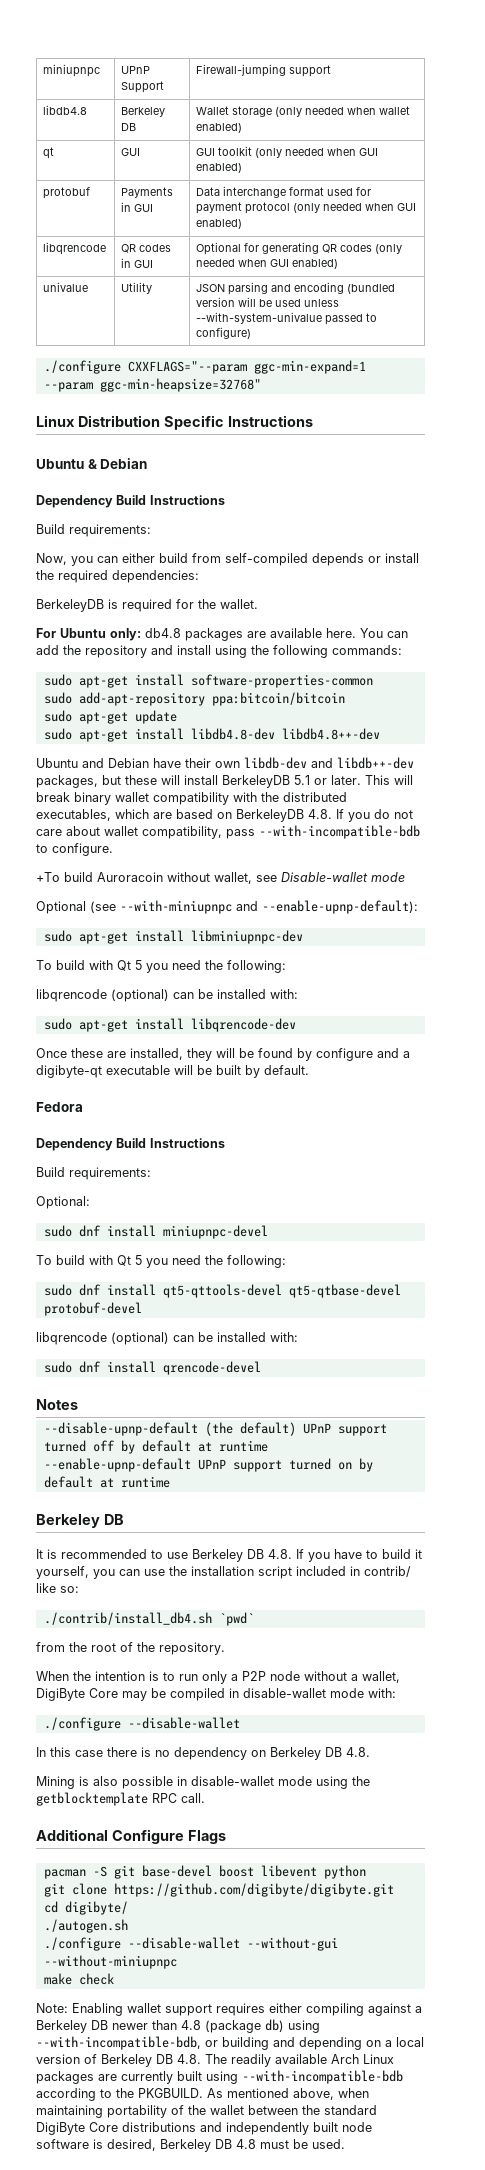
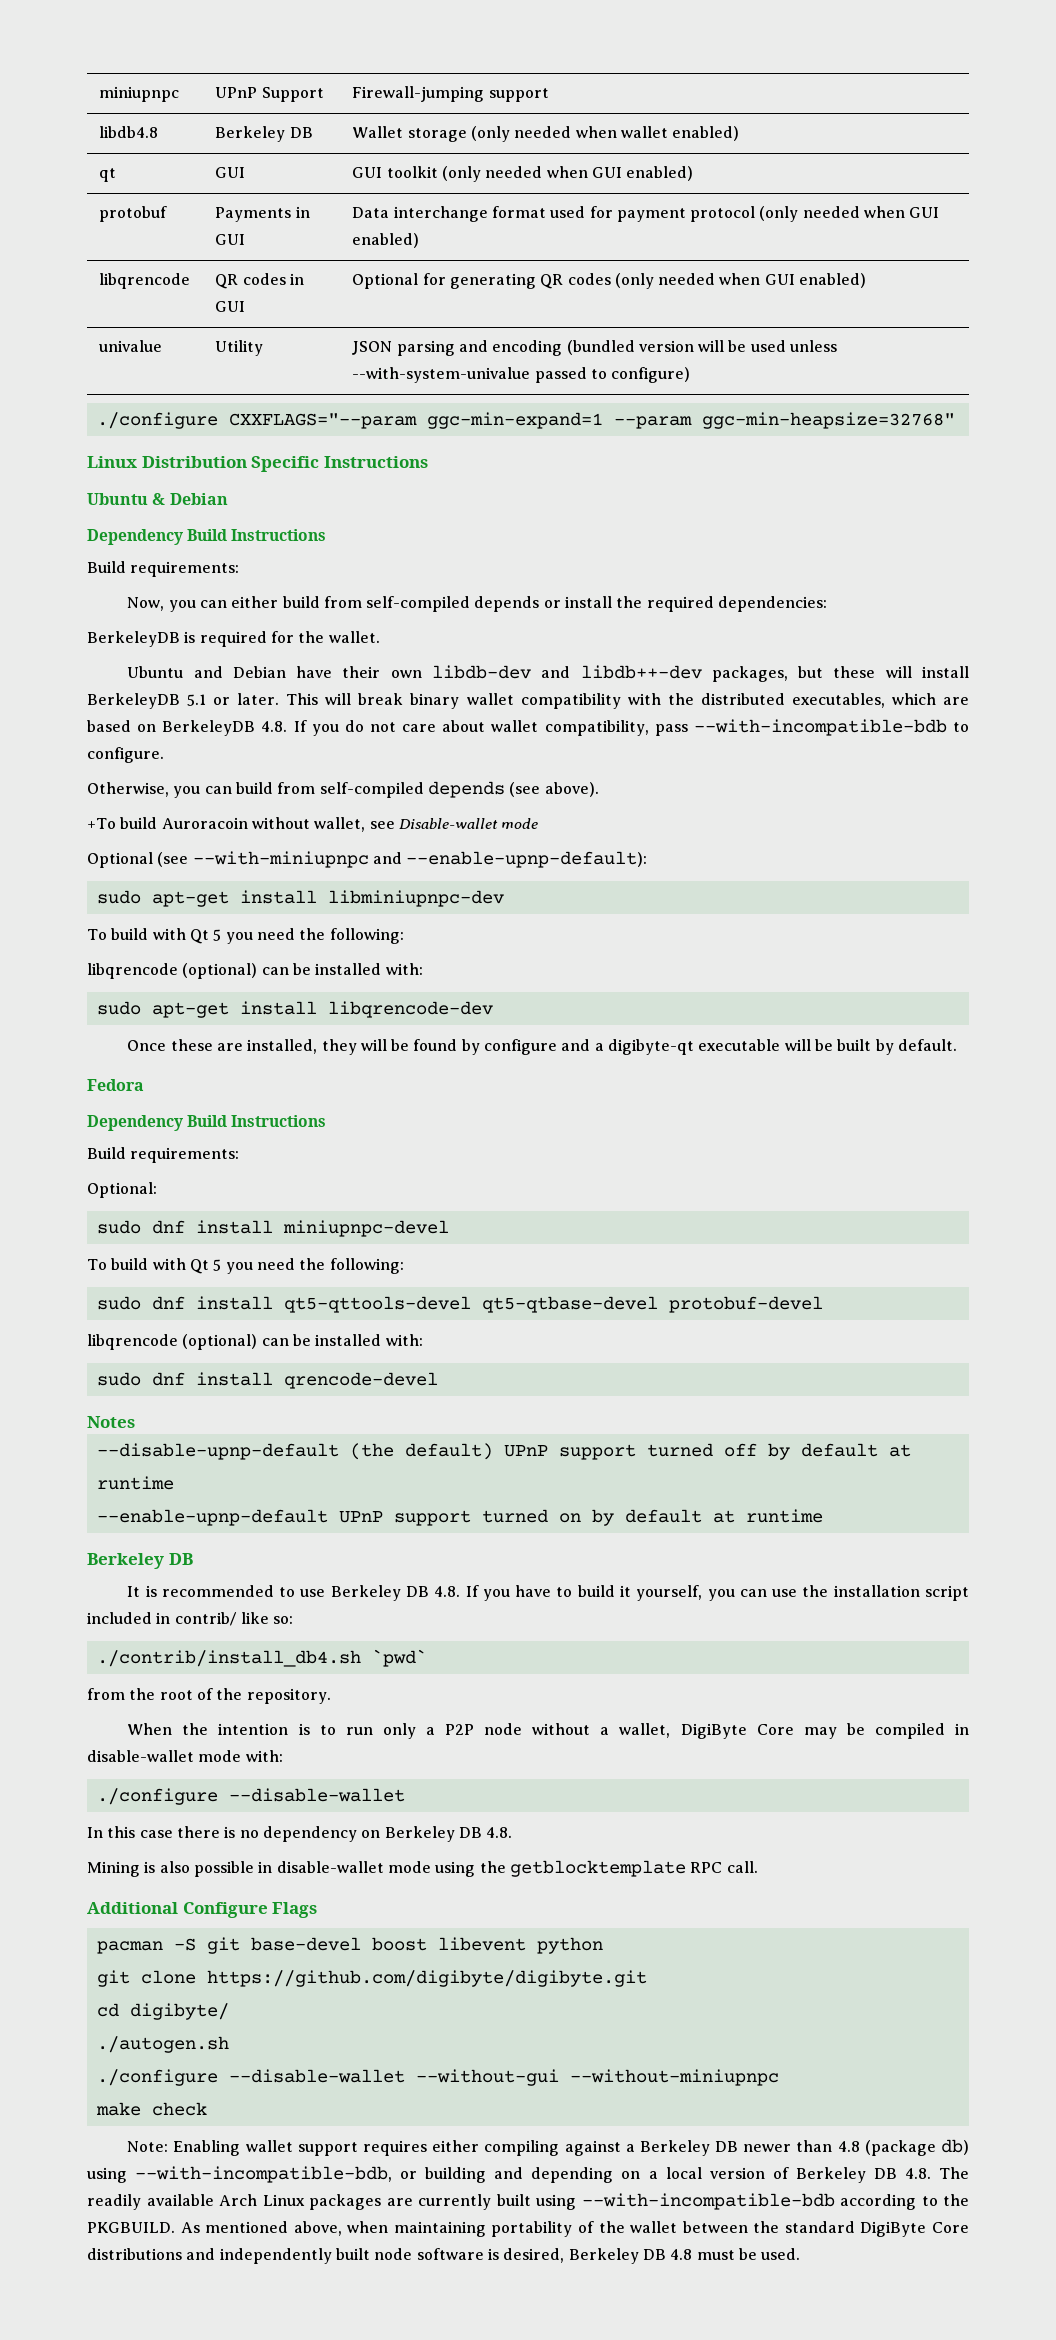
- For Ubuntu only: db4.8 packages are available here. You can add the repository and install using the following commands:
- sudo apt-get install software-properties-common
- sudo add-apt-repository ppa:bitcoin/bitcoin
- sudo apt-get update
- sudo apt-get install libdb4.8-dev libdb4.8++-dev
+ Otherwise, you can build from self-compiled depends (see above).

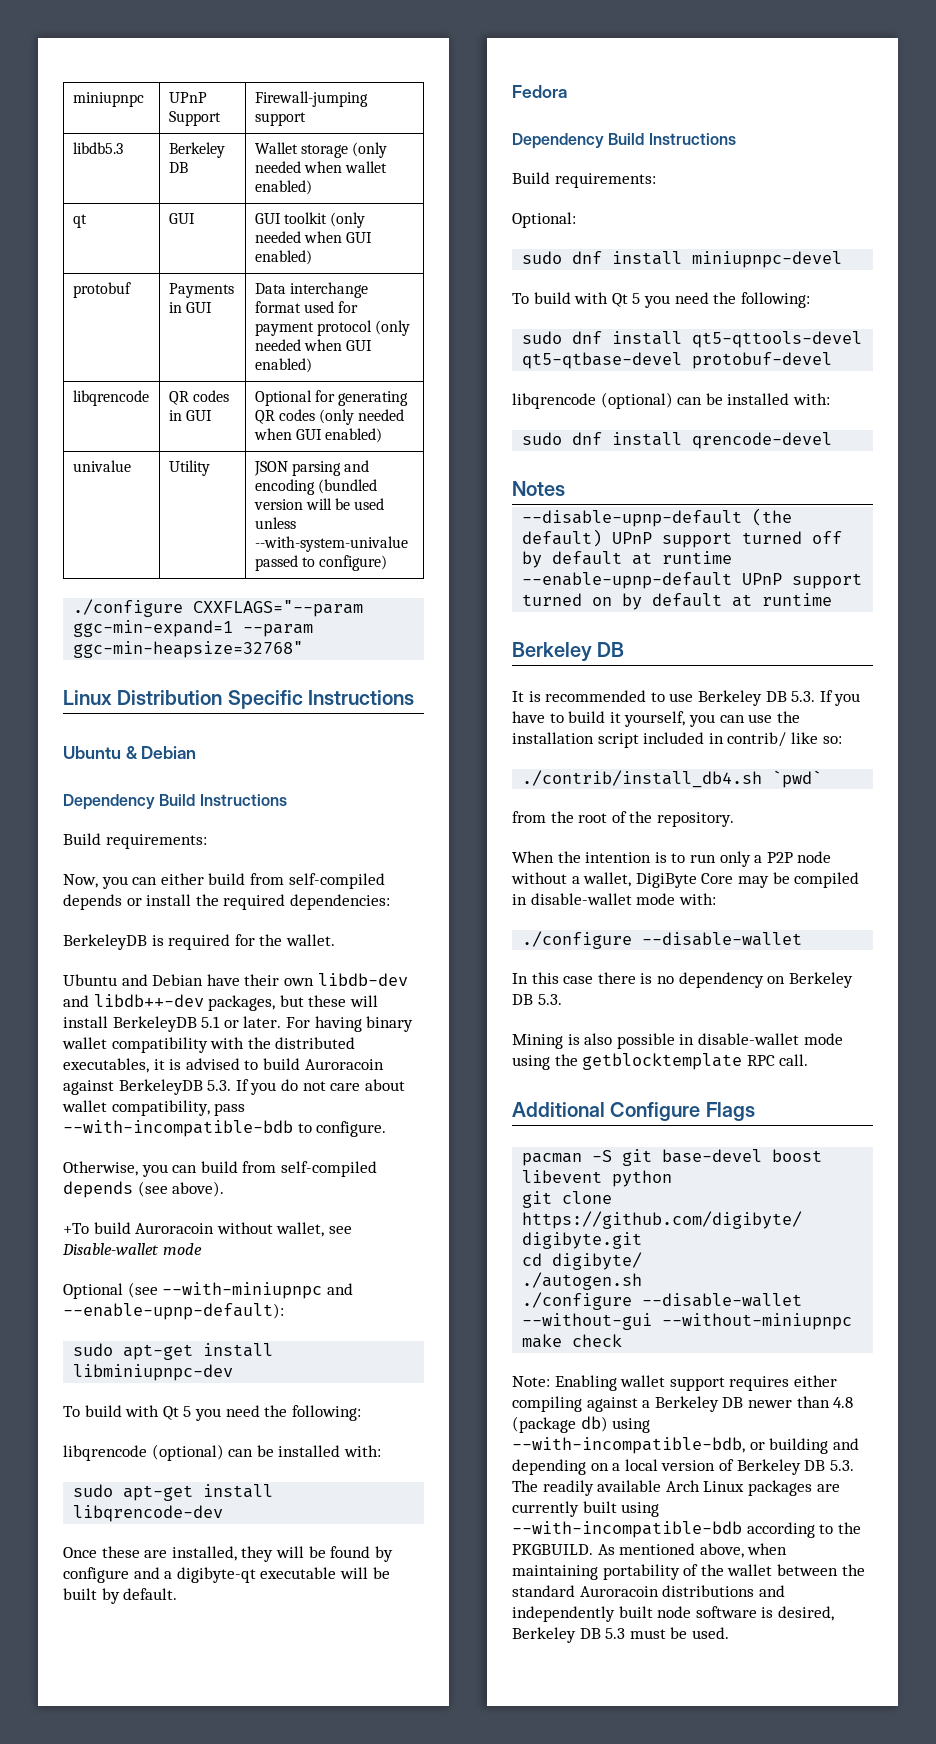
- libdb4.8 | Berkeley DB | Wallet storage (only needed when wallet enabled)
+ libdb5.3 | Berkeley DB | Wallet storage (only needed when wallet enabled)
- This will break binary wallet compatibility with the distributed executables, which are based on BerkeleyDB 4.8. If you do not care about wallet compatibility, pass --with-incompatible-bdb to configure.
+ For having binary wallet compatibility with the distributed executables, it is advised to build Auroracoin against BerkeleyDB 5.3. If you do not care about wallet compatibility, pass --with-incompatible-bdb to configure.
- It is recommended to use Berkeley DB 4.8. If you have to build it yourself, you can use the installation script included in contrib/ like so:
+ It is recommended to use Berkeley DB 5.3. If you have to build it yourself, you can use the installation script included in contrib/ like so:
- In this case there is no dependency on Berkeley DB 4.8.
+ In this case there is no dependency on Berkeley DB 5.3.
- Note: Enabling wallet support requires either compiling against a Berkeley DB newer than 4.8 (package db) using --with-incompatible-bdb, or building and depending on a local version of Berkeley DB 4.8. The readily available Arch Linux packages are currently built using --with-incompatible-bdb according to the PKGBUILD.
+ Note: Enabling wallet support requires either compiling against a Berkeley DB newer than 4.8 (package db) using --with-incompatible-bdb, or building and depending on a local version of Berkeley DB 5.3. The readily available Arch Linux packages are currently built using --with-incompatible-bdb according to the PKGBUILD.
- As mentioned above, when maintaining portability of the wallet between the standard DigiByte Core distributions and independently built node software is desired, Berkeley DB 4.8 must be used.
+ As mentioned above, when maintaining portability of the wallet between the standard Auroracoin distributions and independently built node software is desired, Berkeley DB 5.3 must be used.

